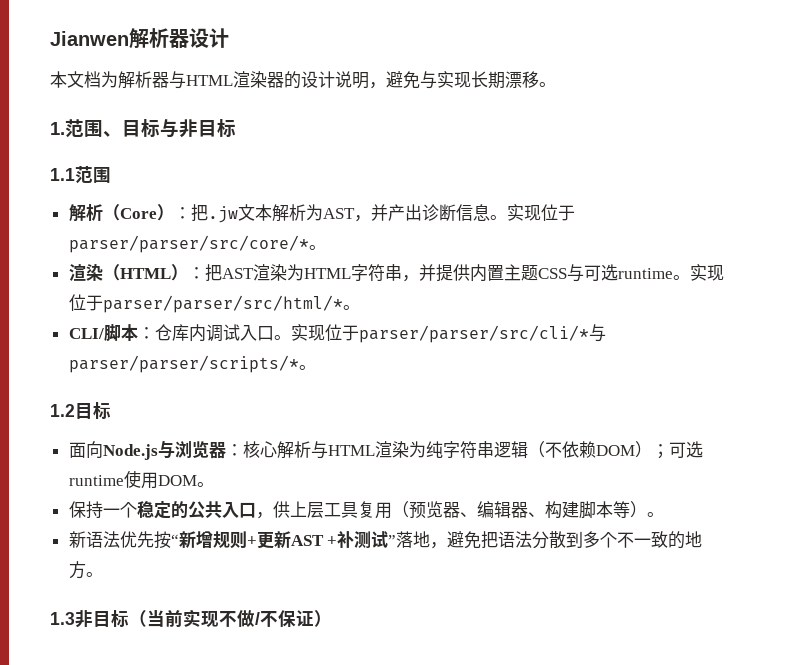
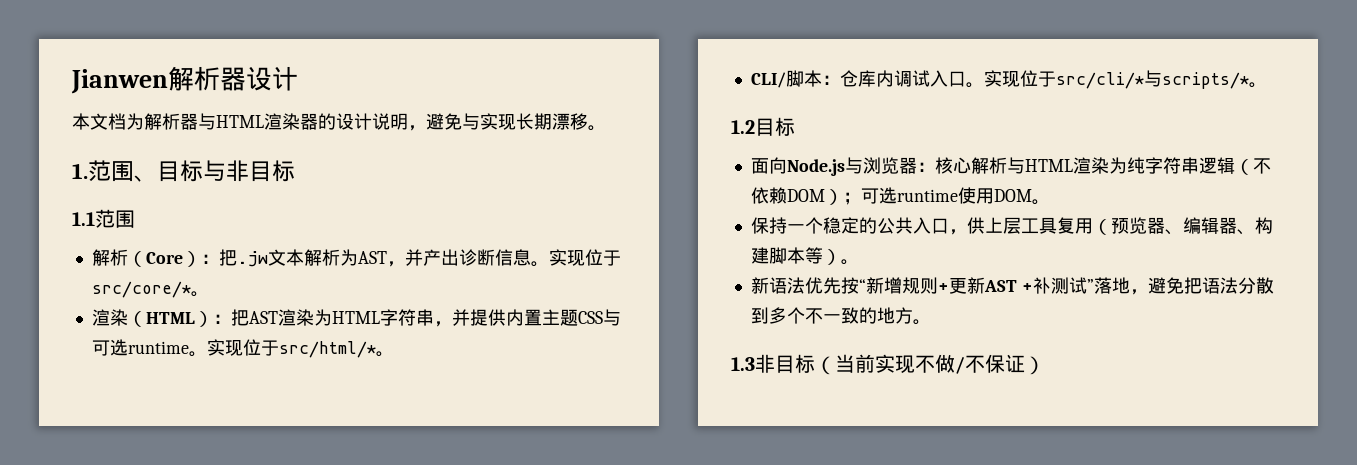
- 实现位于parser/parser/src/core/*。
+ 实现位于src/core/*。
- 实现位于parser/parser/src/html/*。
+ 实现位于src/html/*。
- 实现位于parser/parser/src/cli/*与parser/parser/scripts/*。
+ 实现位于src/cli/*与scripts/*。

